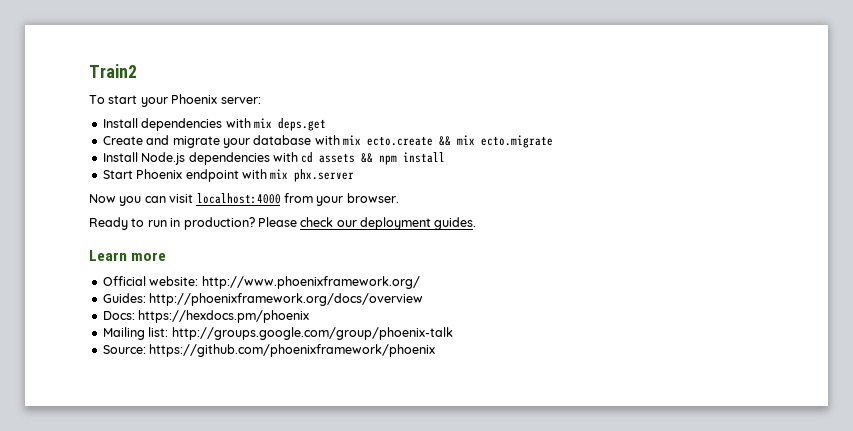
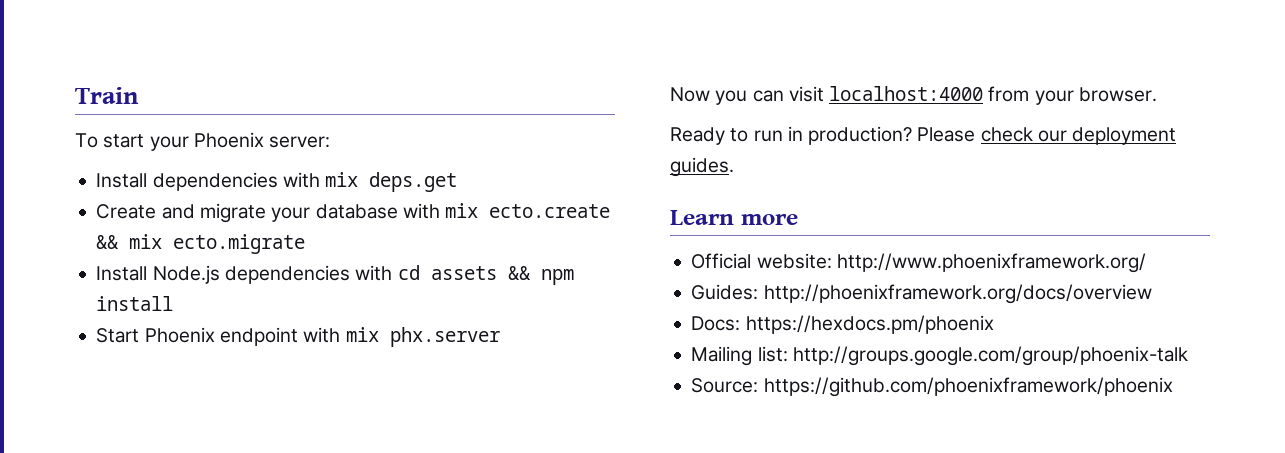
- Train2
+ Train

